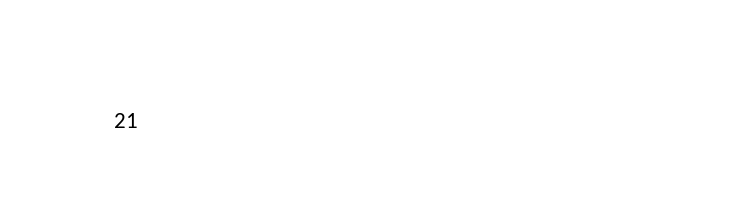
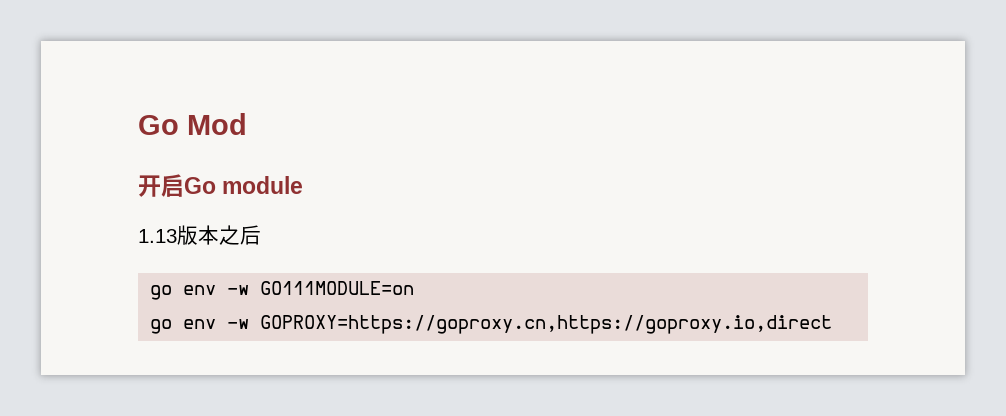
- 21
+ Go Mod
+ 开启Go module
+ 1.13版本之后
+ go env -w GO111MODULE=on
+ go env -w GOPROXY=https://goproxy.cn,https://goproxy.io,direct

